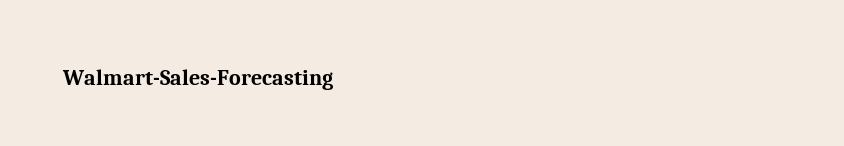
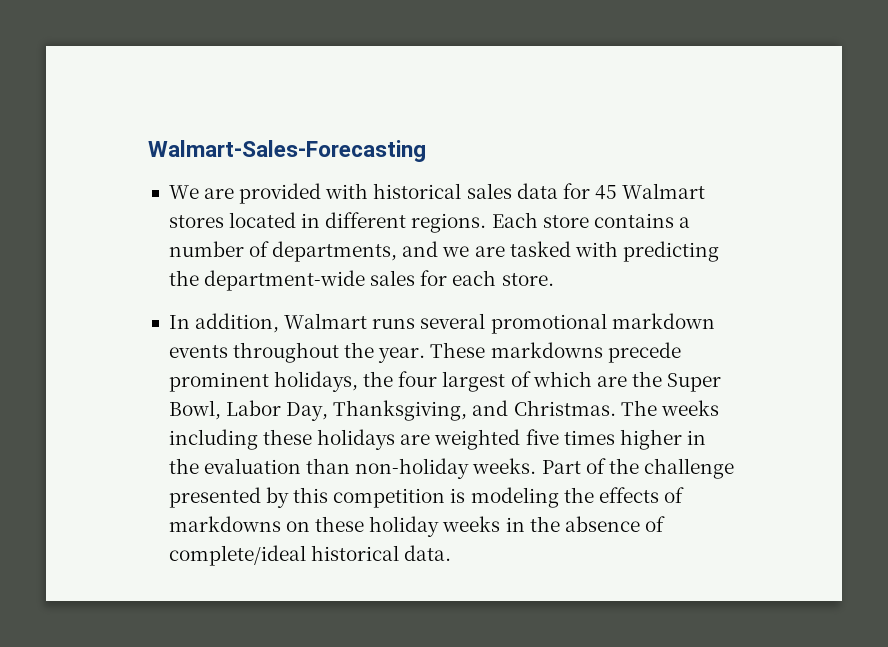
+ We are provided with historical sales data for 45 Walmart stores located in different regions. Each store contains a number of departments, and we are tasked with predicting the department-wide sales for each store.
+ In addition, Walmart runs several promotional markdown events throughout the year. These markdowns precede prominent holidays, the four largest of which are the Super Bowl, Labor Day, Thanksgiving, and Christmas. The weeks including these holidays are weighted five times higher in the evaluation than non-holiday weeks. Part of the challenge presented by this competition is modeling the effects of markdowns on these holiday weeks in the absence of complete/ideal historical data.

